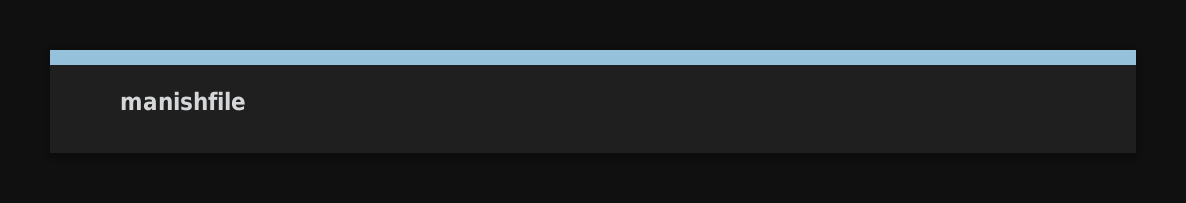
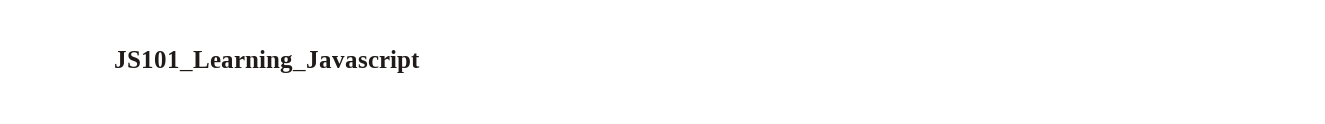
- manishfile
+ JS101_Learning_Javascript

